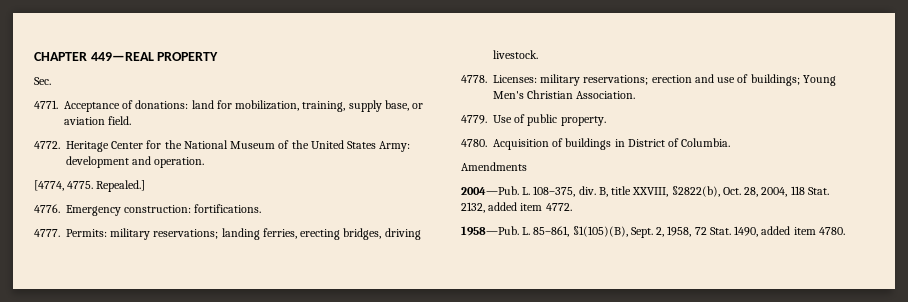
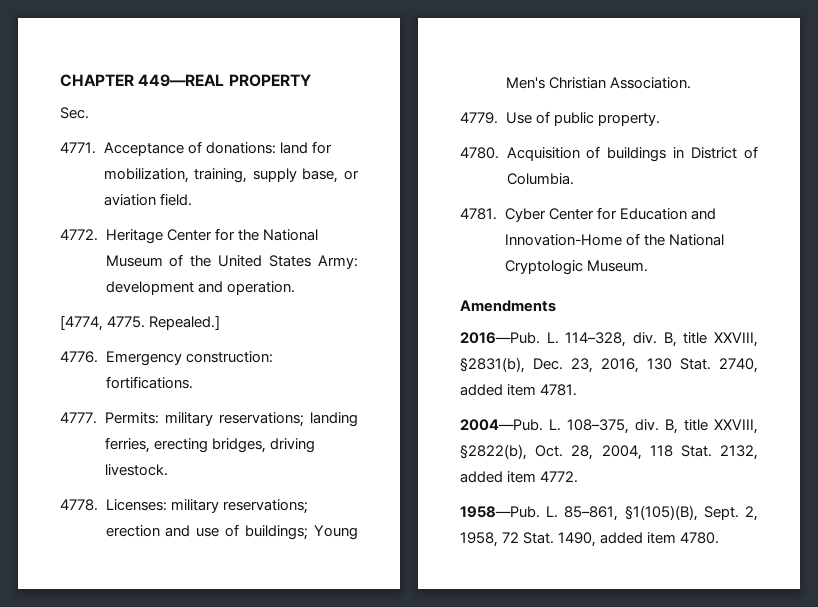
+ 4781. Cyber Center for Education and Innovation-Home of the National Cryptologic Museum.
  Amendments
+ 2016—Pub. L. 114–328, div. B, title XXVIII, §2831(b), Dec. 23, 2016, 130 Stat. 2740, added item 4781.

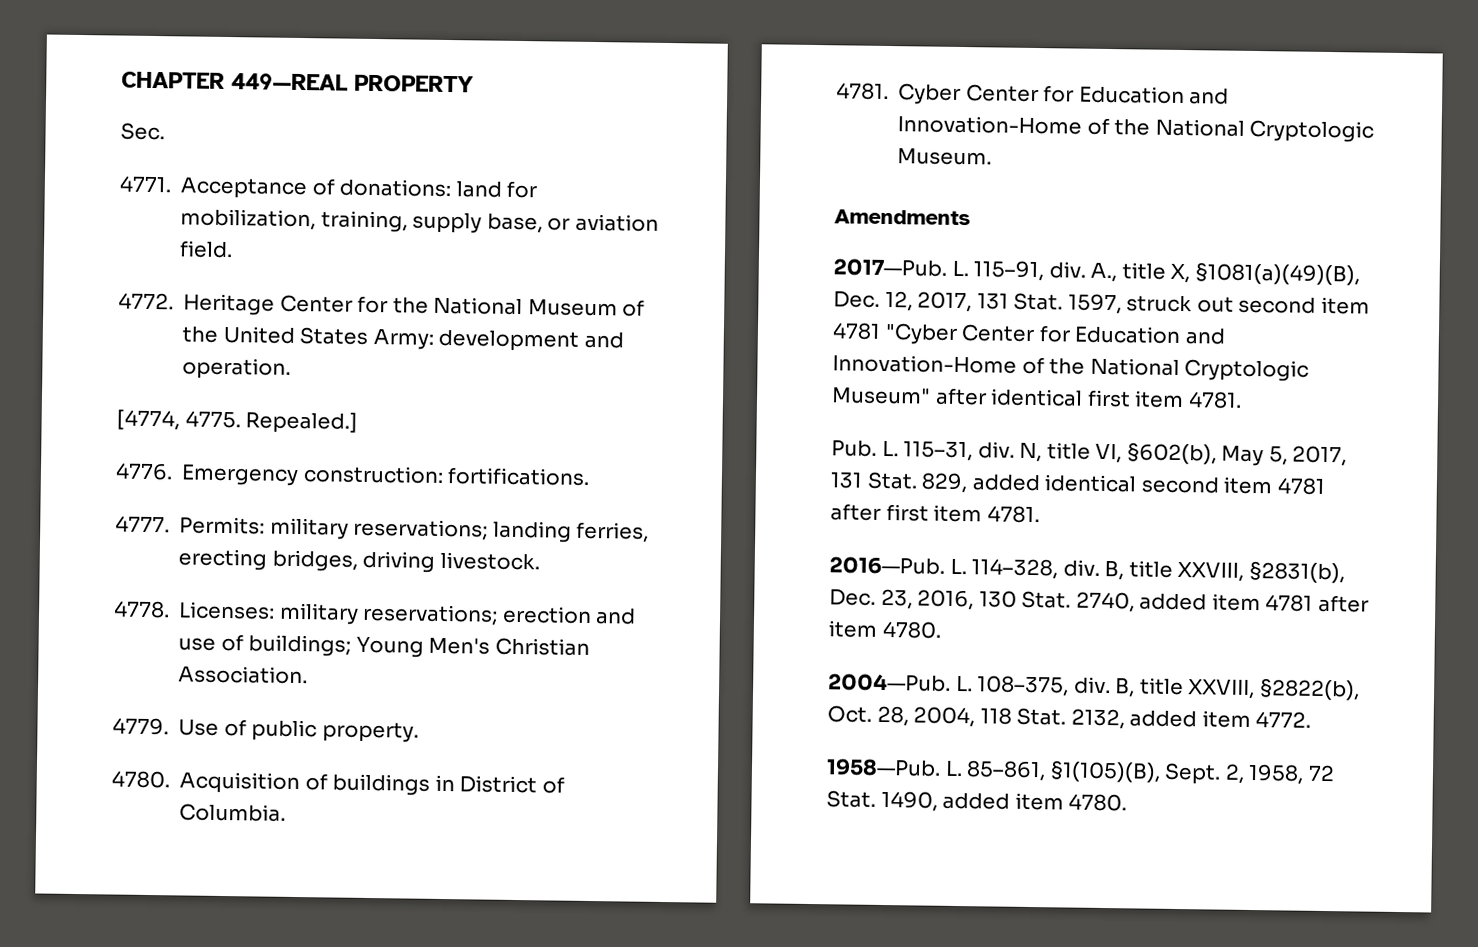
+ 2017—Pub. L. 115–91, div. A., title X, §1081(a)(49)(B), Dec. 12, 2017, 131 Stat. 1597, struck out second item 4781 "Cyber Center for Education and Innovation-Home of the National Cryptologic Museum" after identical first item 4781.
+ Pub. L. 115–31, div. N, title VI, §602(b), May 5, 2017, 131 Stat. 829, added identical second item 4781 after first item 4781.
- 2740, added item 4781.
+ 2740, added item 4781 after item 4780.

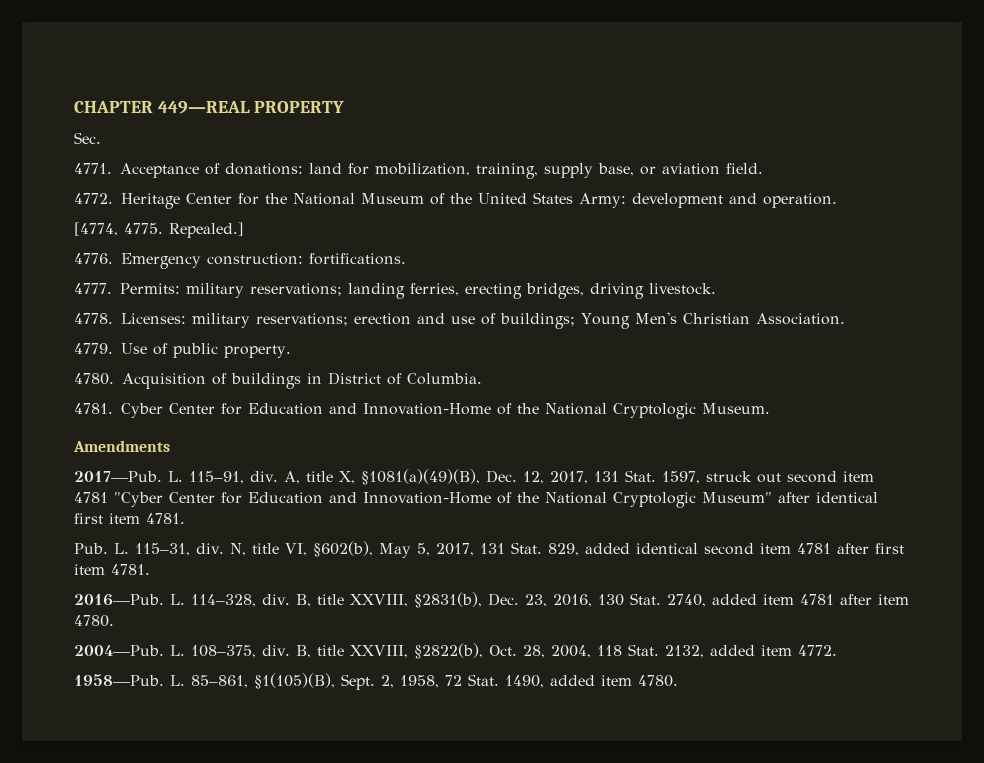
- A., title X, §1081(a)(49)(B), Dec. 12, 2017, 131 Stat.
+ A, title X, §1081(a)(49)(B), Dec. 12, 2017, 131 Stat.

